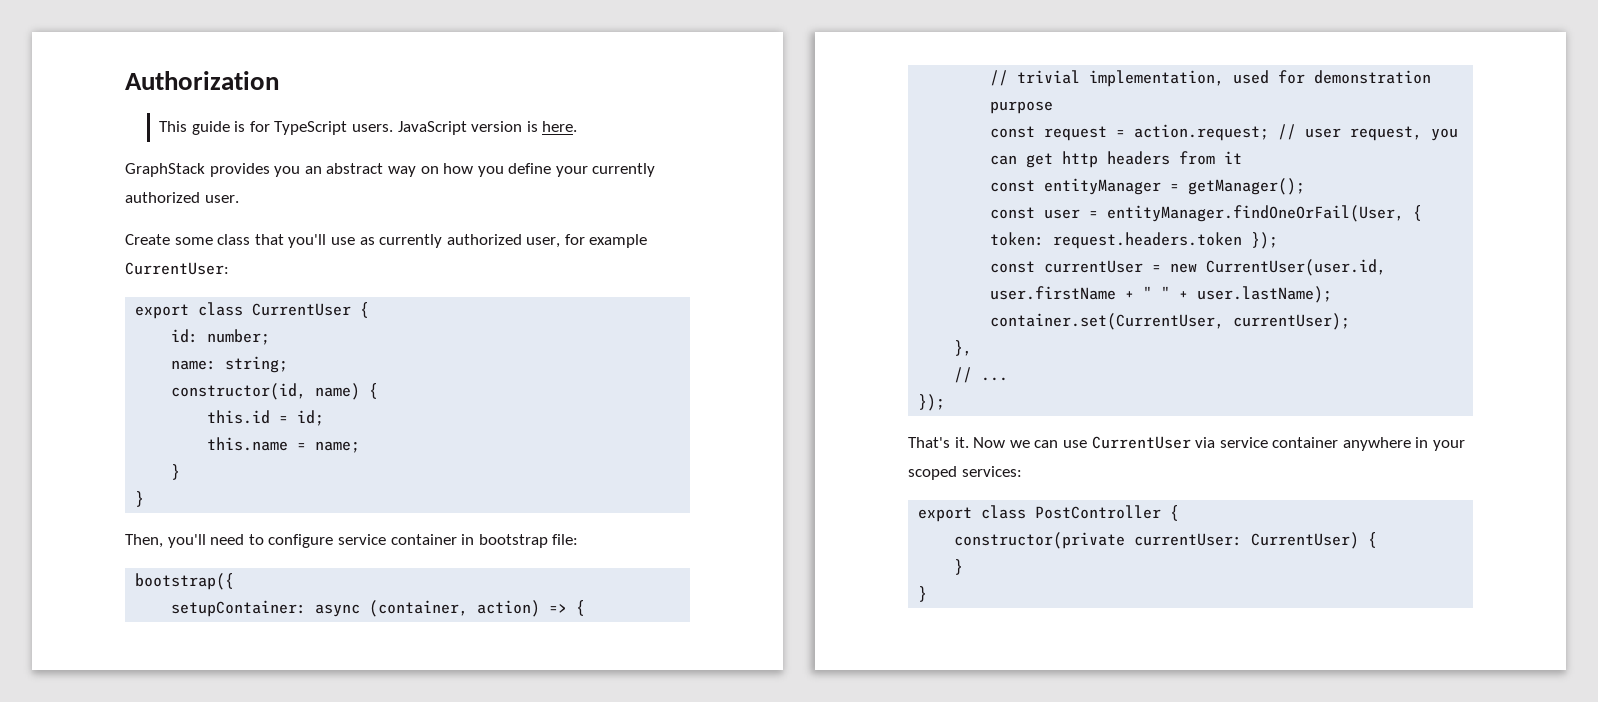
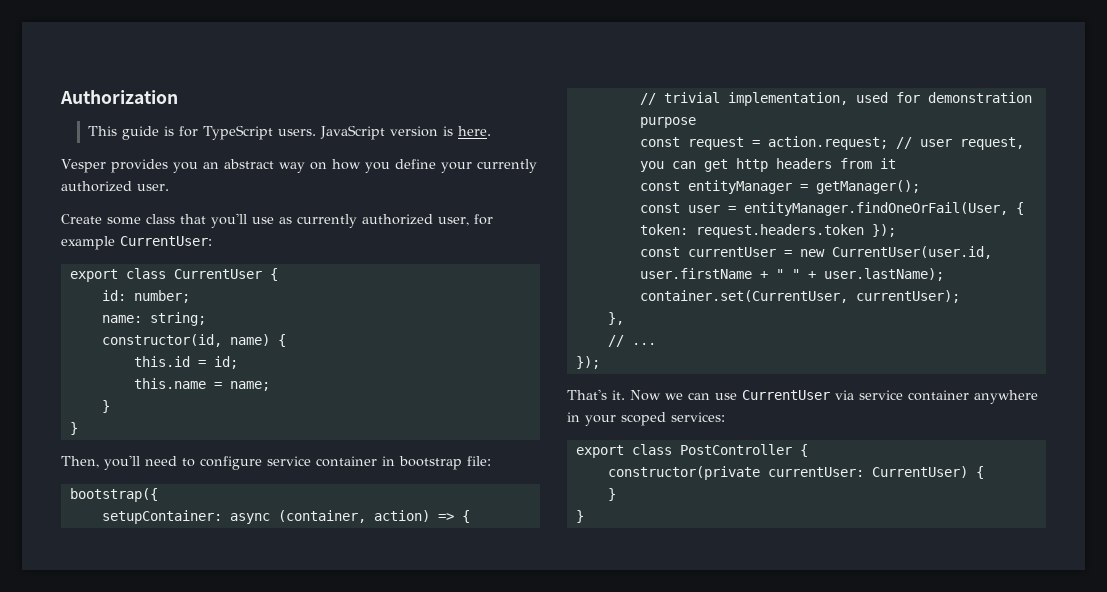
- GraphStack provides you an abstract way on how you define your currently authorized user.
+ Vesper provides you an abstract way on how you define your currently authorized user.

